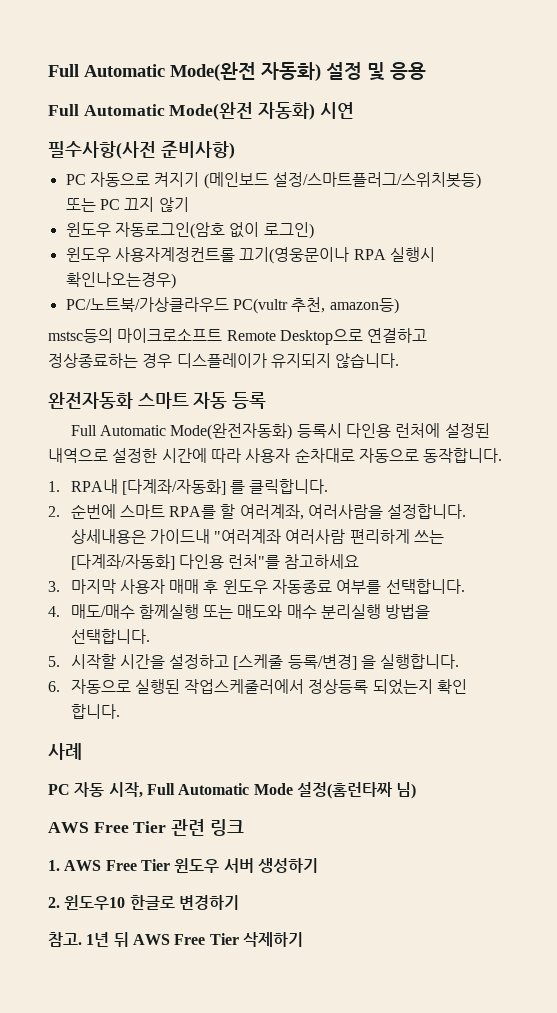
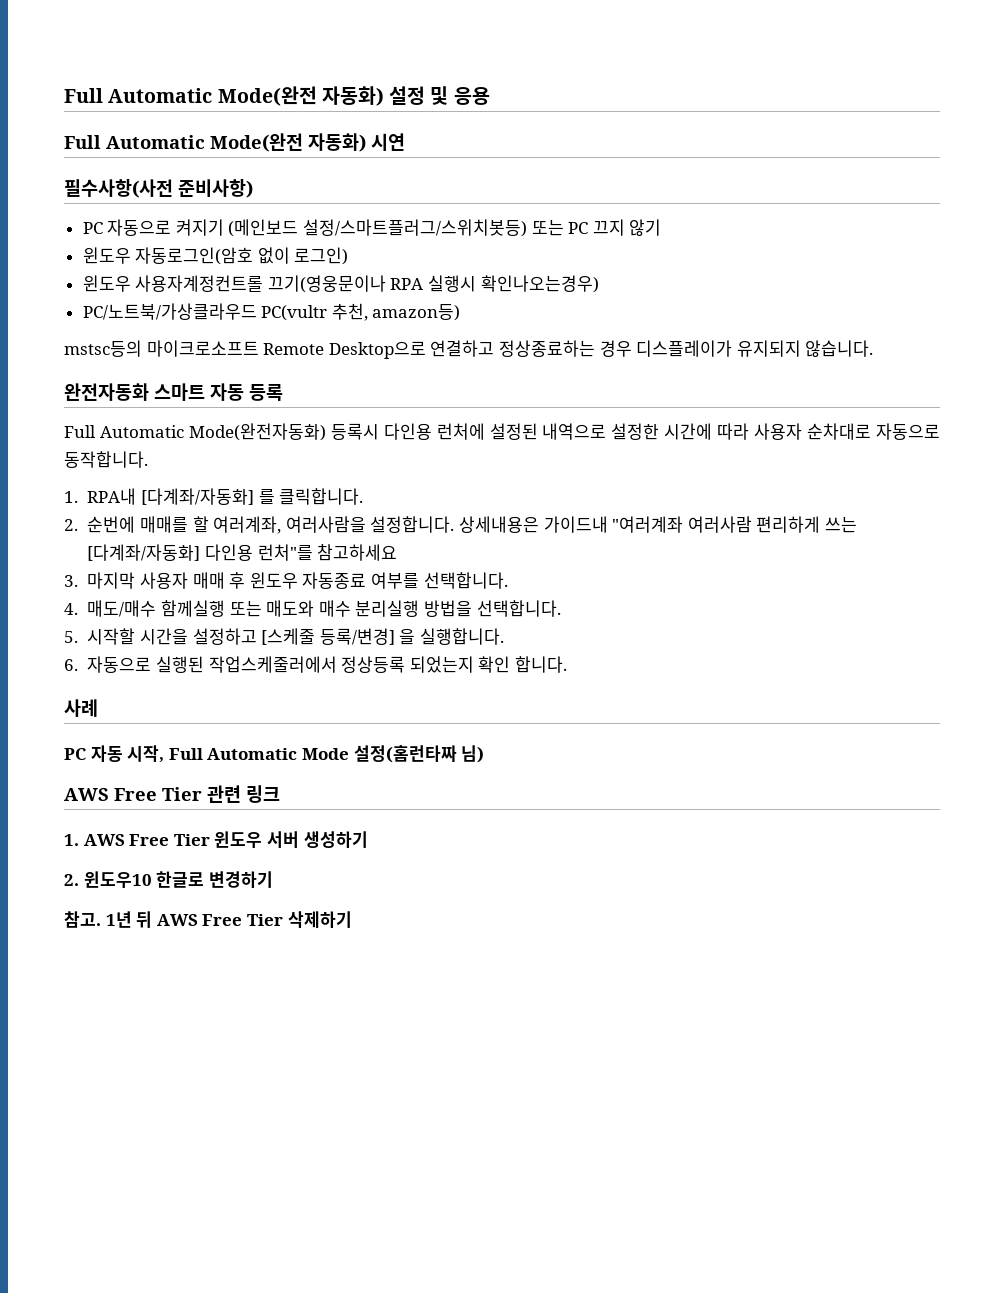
- 2. 순번에 스마트 RPA를 할 여러계좌, 여러사람을 설정합니다.
+ 2. 순번에 매매를 할 여러계좌, 여러사람을 설정합니다.

